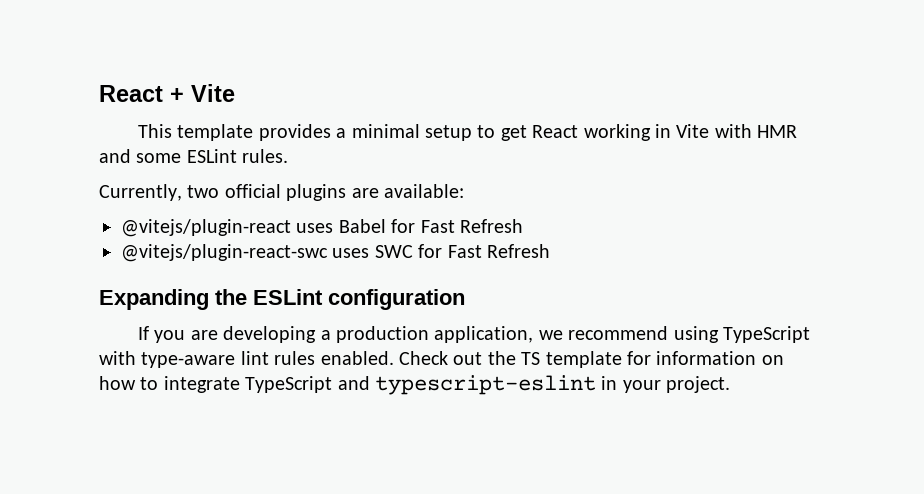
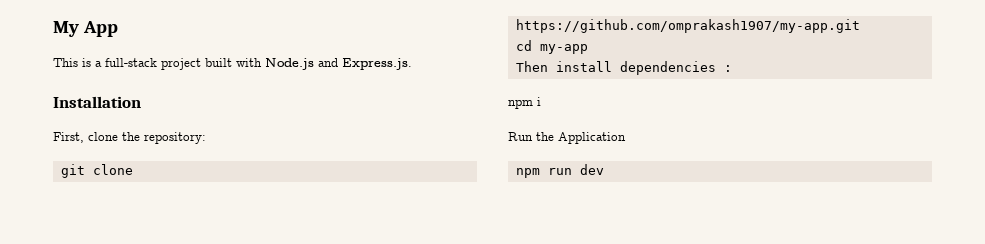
- React + Vite
- This template provides a minimal setup to get React working in Vite with HMR and some ESLint rules.
- Currently, two official plugins are available:
- @vitejs/plugin-react uses Babel for Fast Refresh
- @vitejs/plugin-react-swc uses SWC for Fast Refresh
- Expanding the ESLint configuration
- If you are developing a production application, we recommend using TypeScript with type-aware lint rules enabled. Check out the TS template for information on how to integrate TypeScript and typescript-eslint in your project.
+ My App
+ This is a full-stack project built with Node.js and Express.js.
+ Installation
+ First, clone the repository:
+ git clone https://github.com/omprakash1907/my-app.git
+ cd my-app
+ Then install dependencies :
+ npm i
+ Run the Application
+ npm run dev

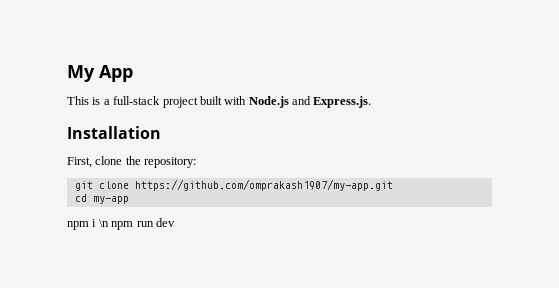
- Then install dependencies :
- npm i
- Run the Application
- npm run dev
+ npm i \n npm run dev

